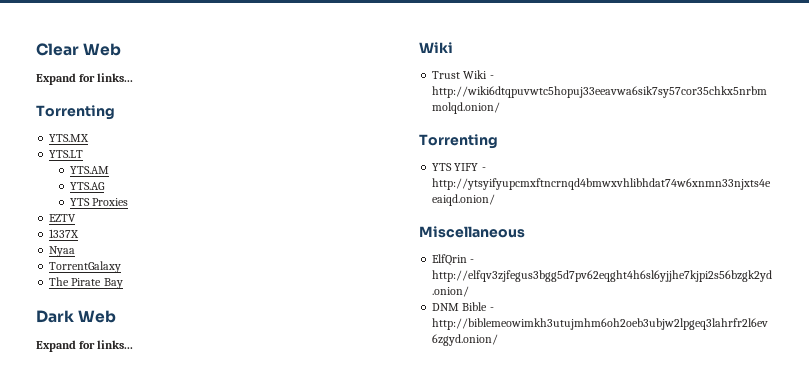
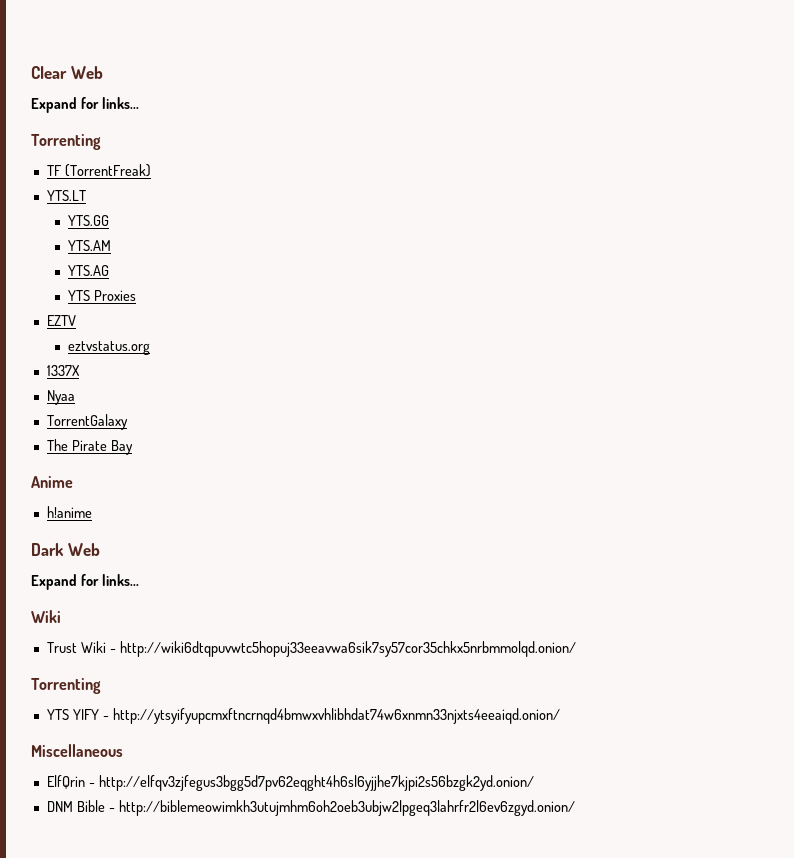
- YTS.MX
+ TF (TorrentFreak)
+ YTS.GG
+ eztvstatus.org
+ Anime
+ h!anime

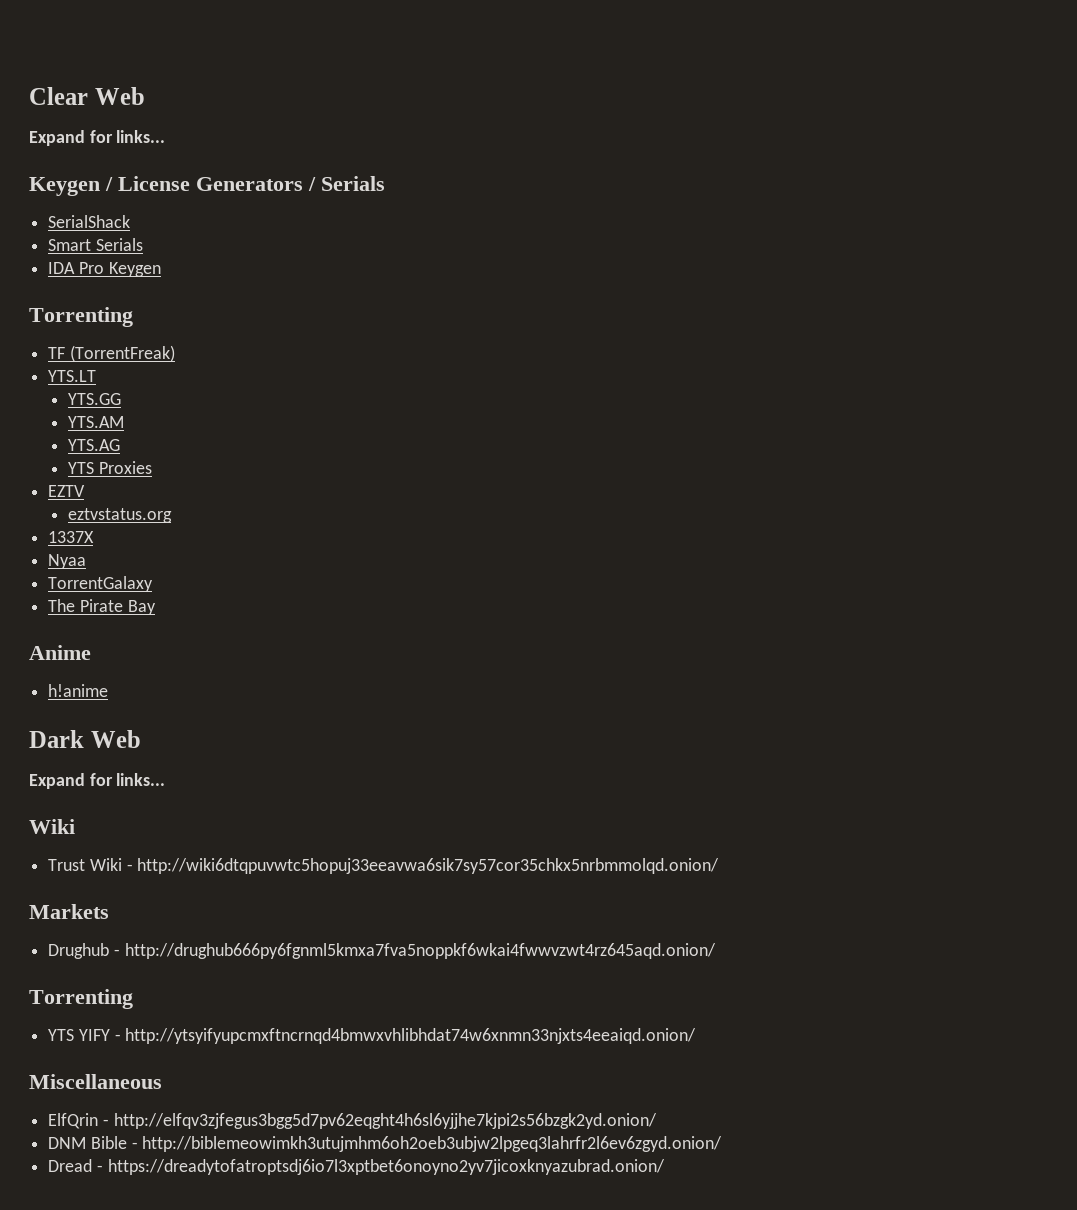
+ Keygen / License Generators / Serials
+ SerialShack
+ Smart Serials
+ IDA Pro Keygen
+ Markets
+ Drughub - http://drughub666py6fgnml5kmxa7fva5noppkf6wkai4fwwvzwt4rz645aqd.onion/
+ Dread - https://dreadytofatroptsdj6io7l3xptbet6onoyno2yv7jicoxknyazubrad.onion/

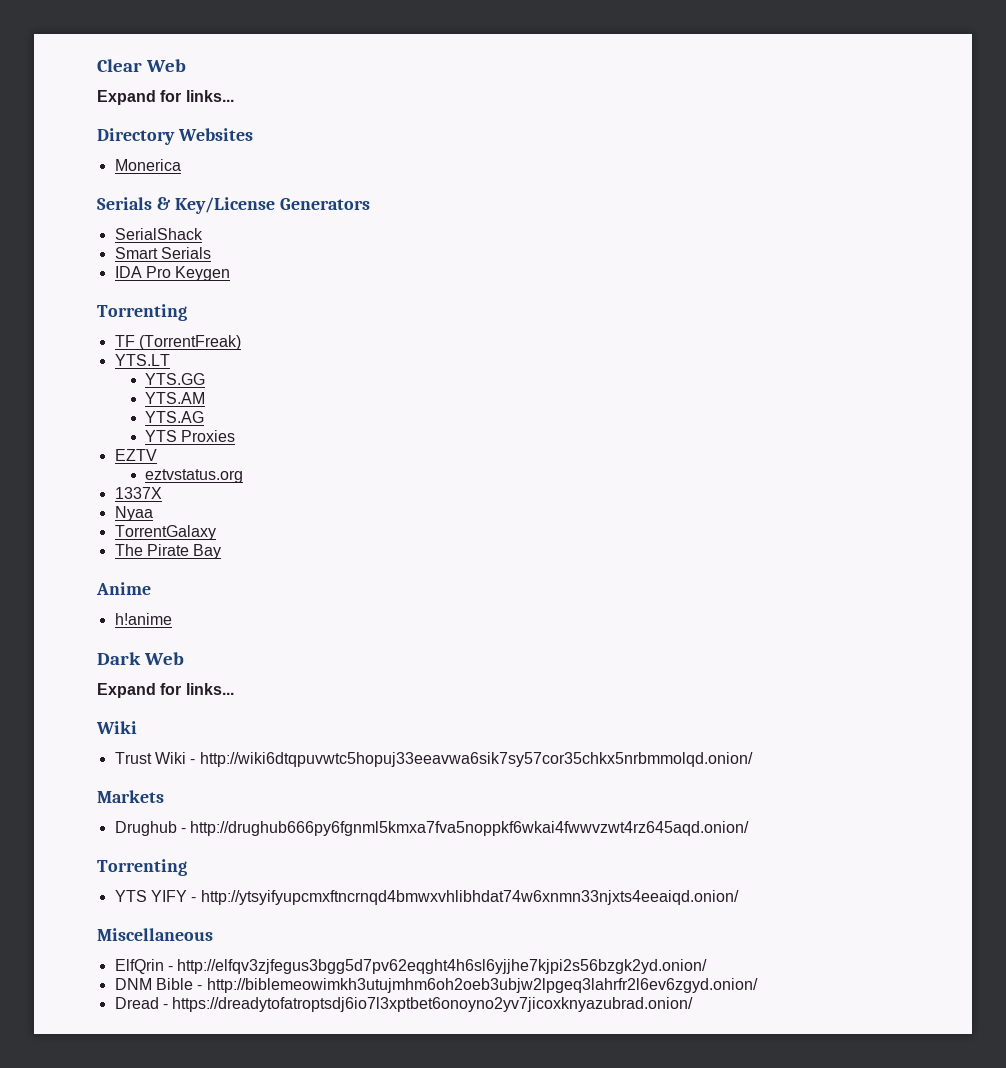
- Keygen / License Generators / Serials
+ Directory Websites
+ Monerica
+ Serials & Key/License Generators

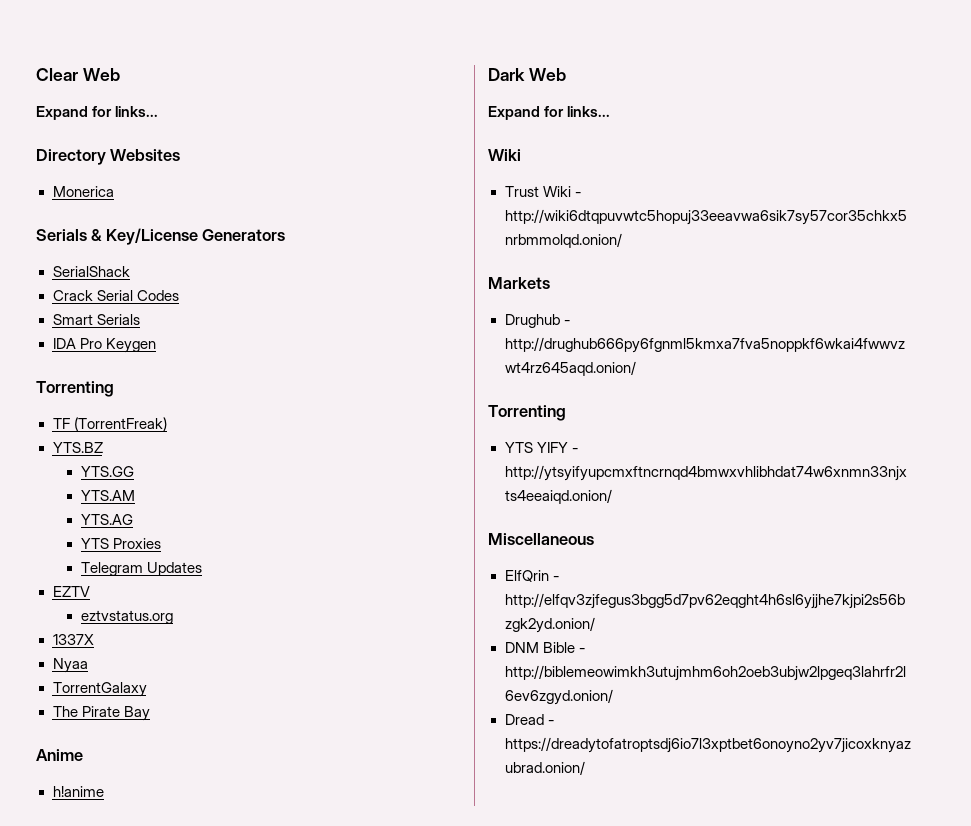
+ Crack Serial Codes
- YTS.LT
+ YTS.BZ
+ Telegram Updates

